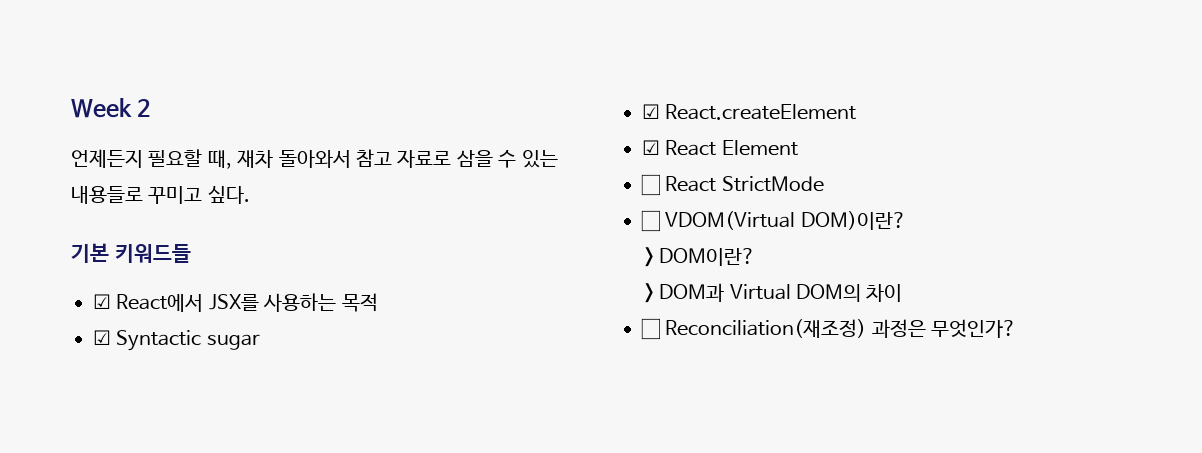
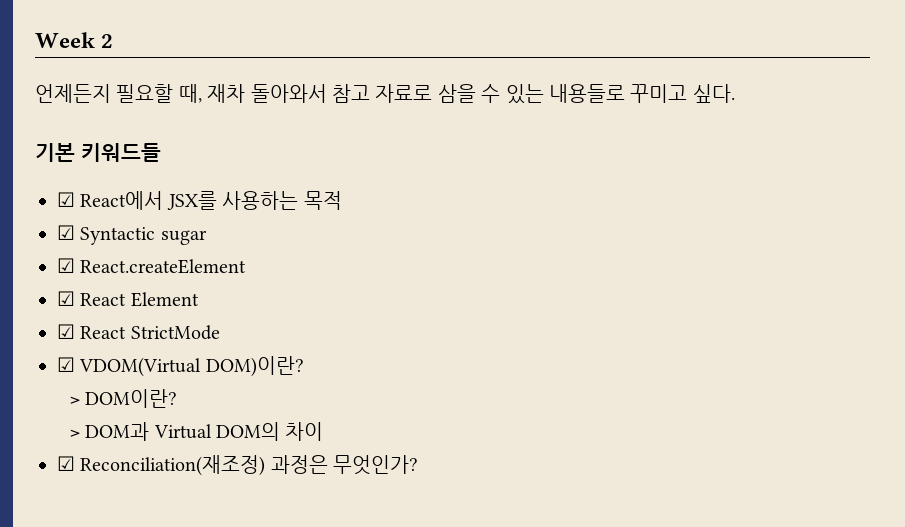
- ☐ React StrictMode
+ ☑ React StrictMode
- ☐ VDOM(Virtual DOM)이란?
+ ☑ VDOM(Virtual DOM)이란?
- ☐ Reconciliation(재조정) 과정은 무엇인가?
+ ☑ Reconciliation(재조정) 과정은 무엇인가?

